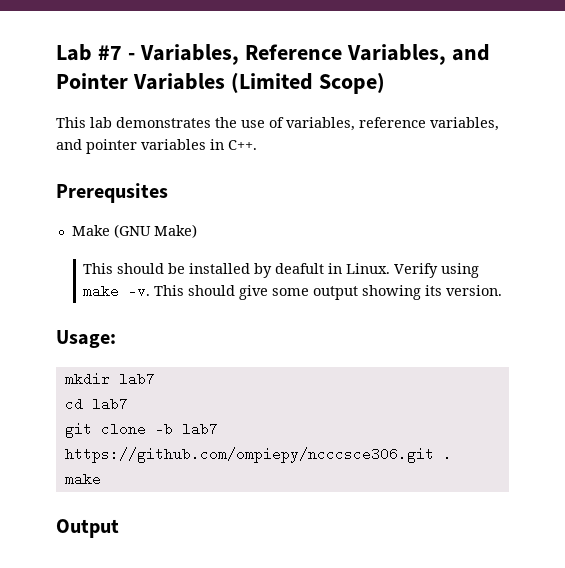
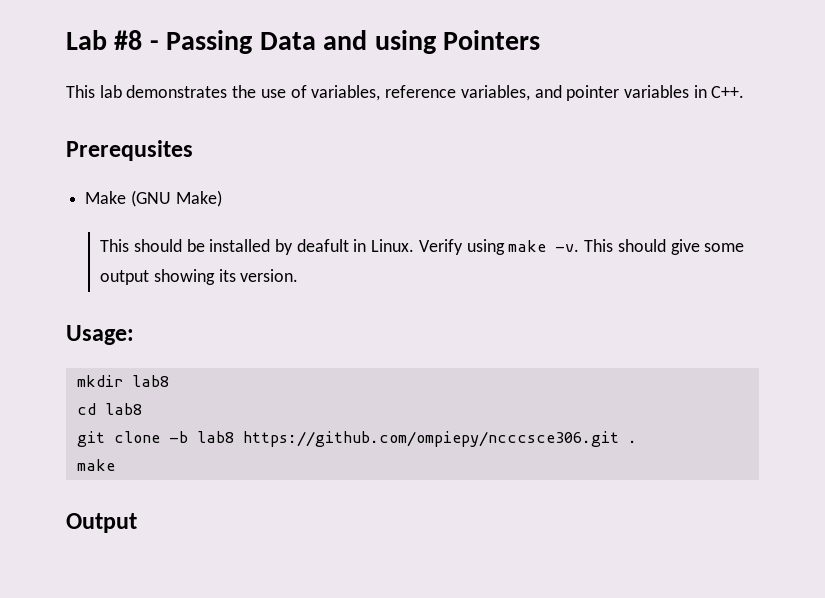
- Lab #7 - Variables, Reference Variables, and Pointer Variables (Limited Scope)
+ Lab #8 - Passing Data and using Pointers
- mkdir lab7
+ mkdir lab8
- cd lab7
+ cd lab8
- git clone -b lab7 https://github.com/ompiepy/ncccsce306.git .
+ git clone -b lab8 https://github.com/ompiepy/ncccsce306.git .

